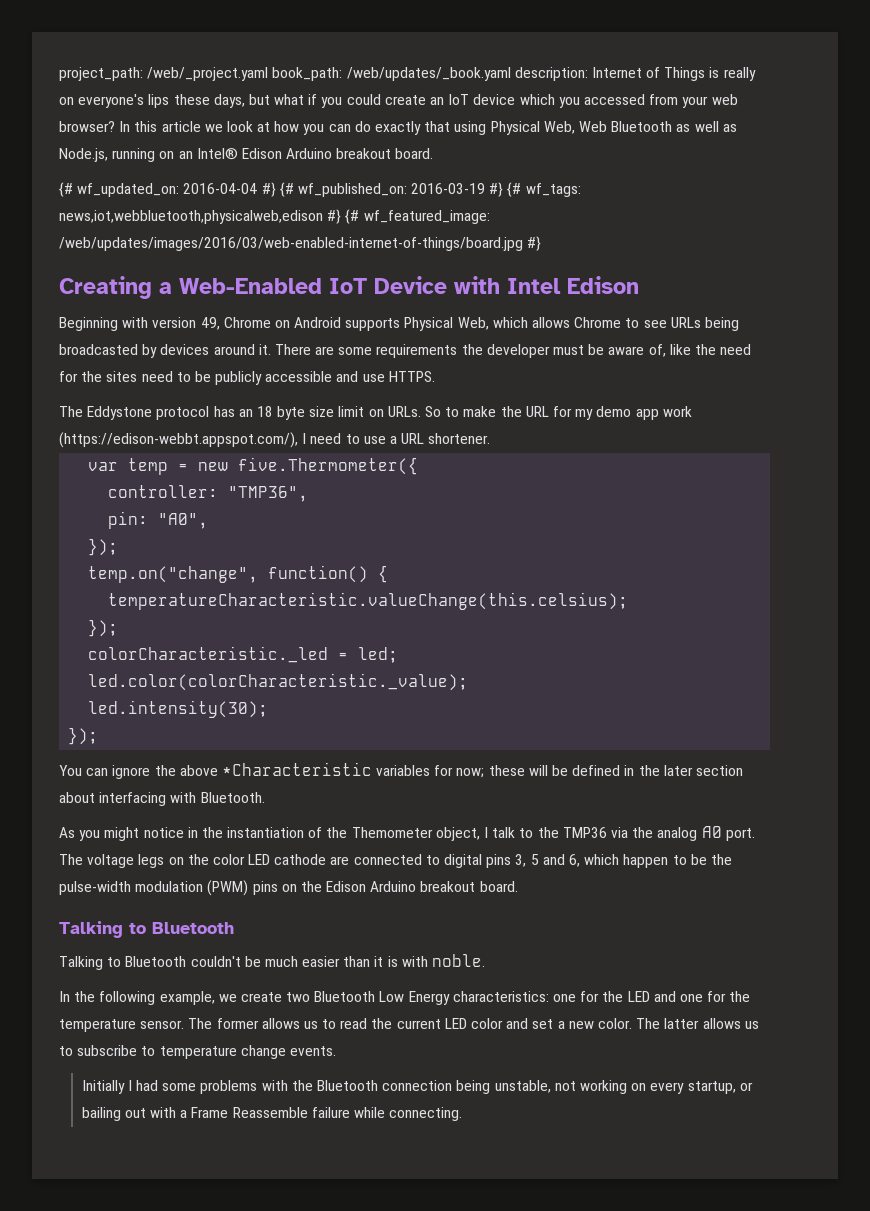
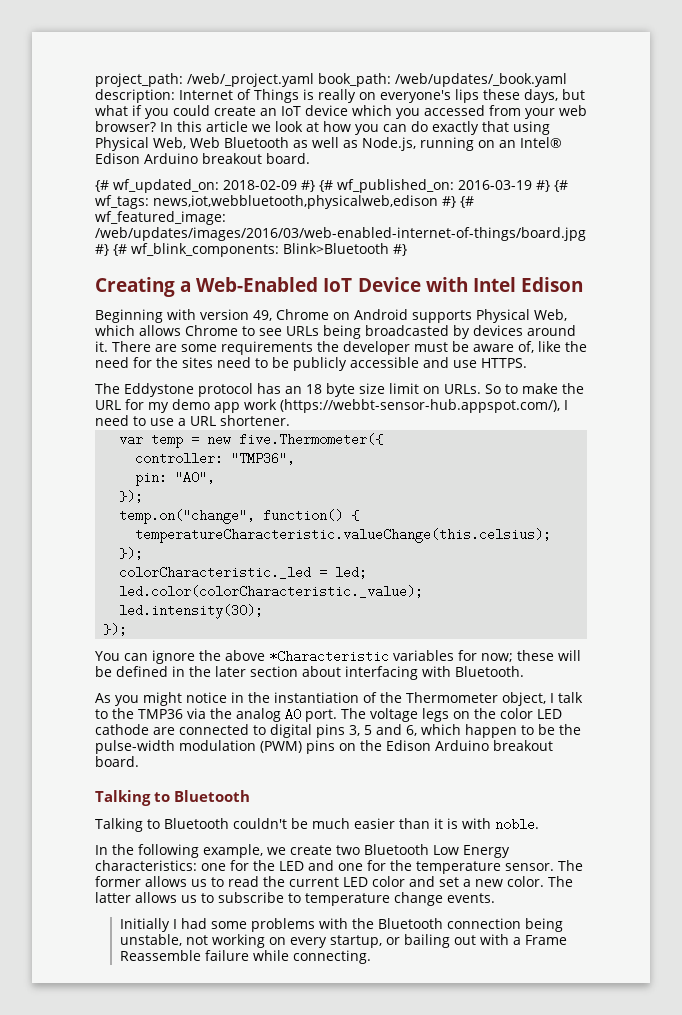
- {# wf_updated_on: 2016-04-04 #} {# wf_published_on: 2016-03-19 #} {# wf_tags: news,iot,webbluetooth,physicalweb,edison #} {# wf_featured_image: /web/updates/images/2016/03/web-enabled-internet-of-things/board.jpg #}
+ {# wf_updated_on: 2018-02-09 #} {# wf_published_on: 2016-03-19 #} {# wf_tags: news,iot,webbluetooth,physicalweb,edison #} {# wf_featured_image: /web/updates/images/2016/03/web-enabled-internet-of-things/board.jpg #} {# wf_blink_components: Blink>Bluetooth #}
- So to make the URL for my demo app work (https://edison-webbt.appspot.com/), I need to use a URL shortener.
+ So to make the URL for my demo app work (https://webbt-sensor-hub.appspot.com/), I need to use a URL shortener.
- As you might notice in the instantiation of the Themometer object, I talk to the TMP36 via the analog A0 port.
+ As you might notice in the instantiation of the Thermometer object, I talk to the TMP36 via the analog A0 port.

